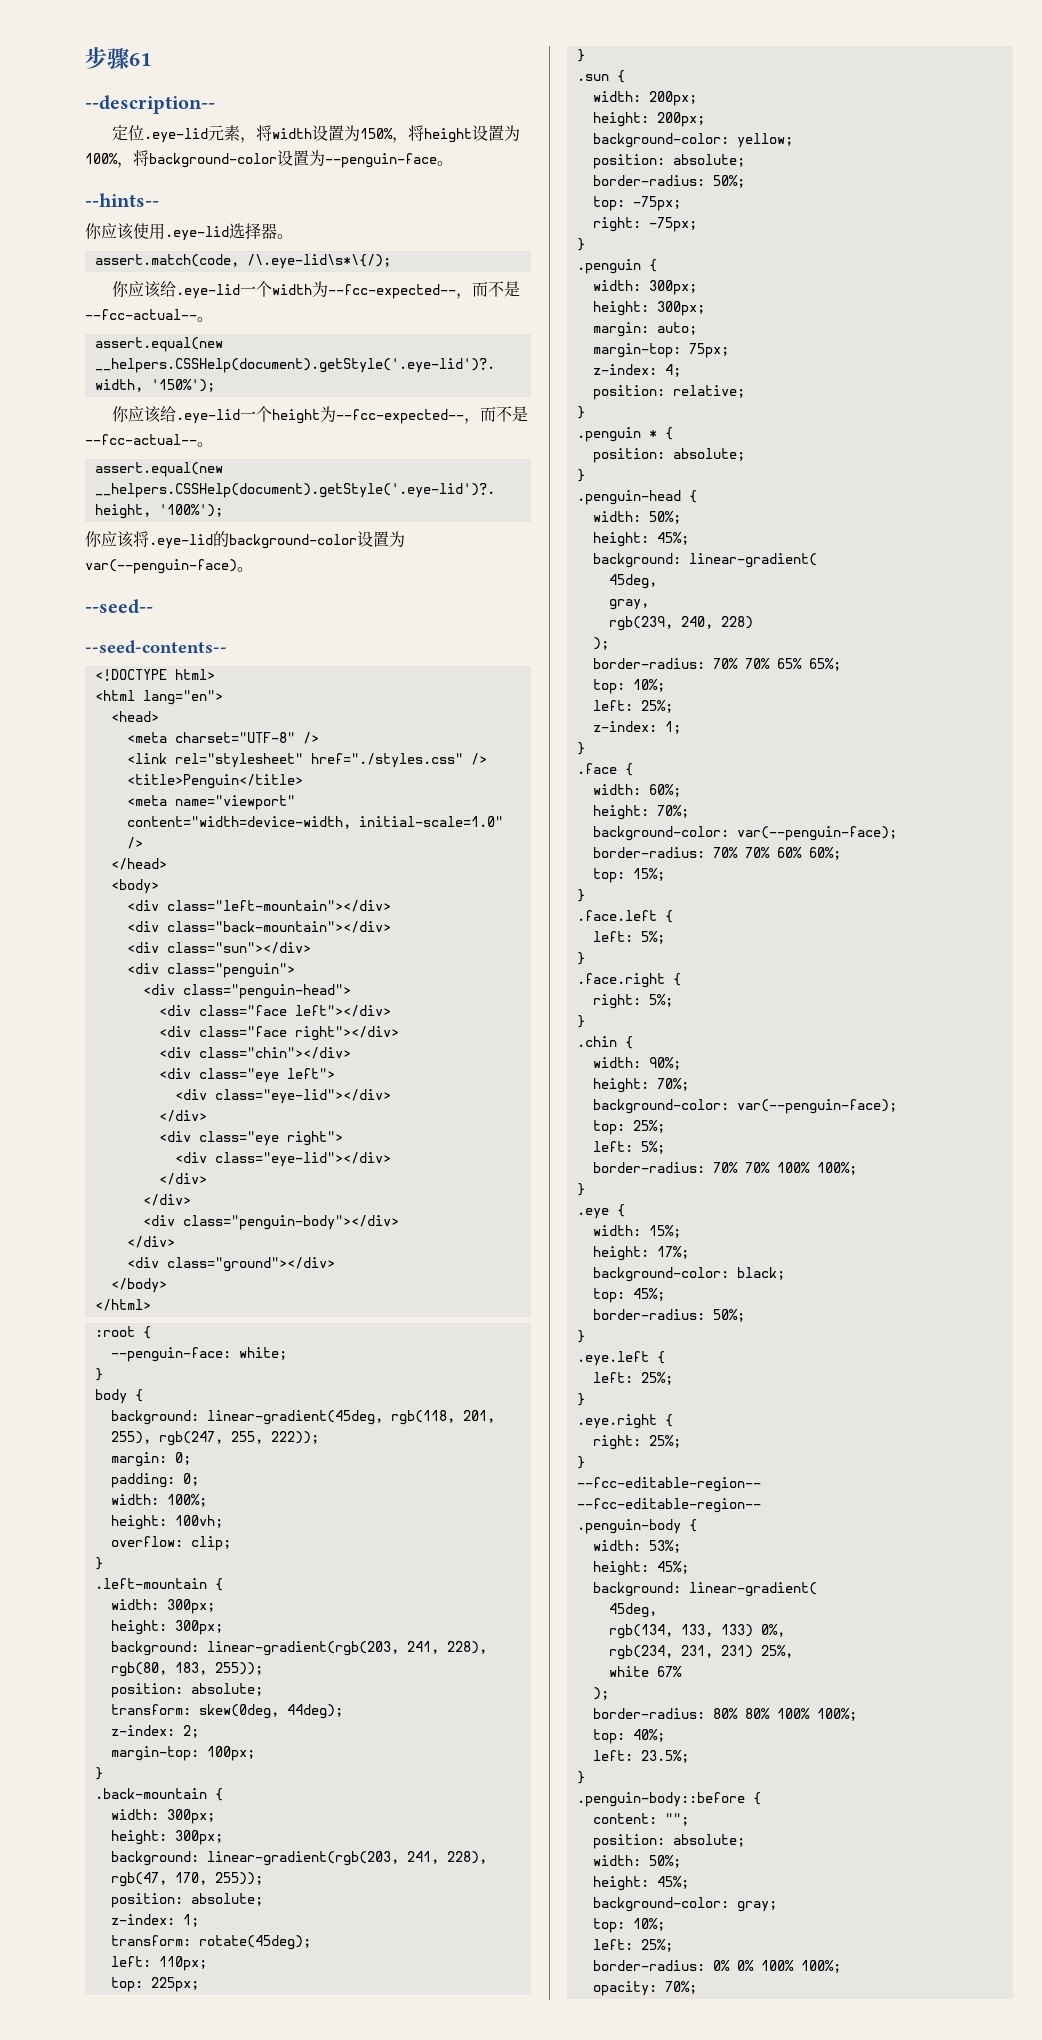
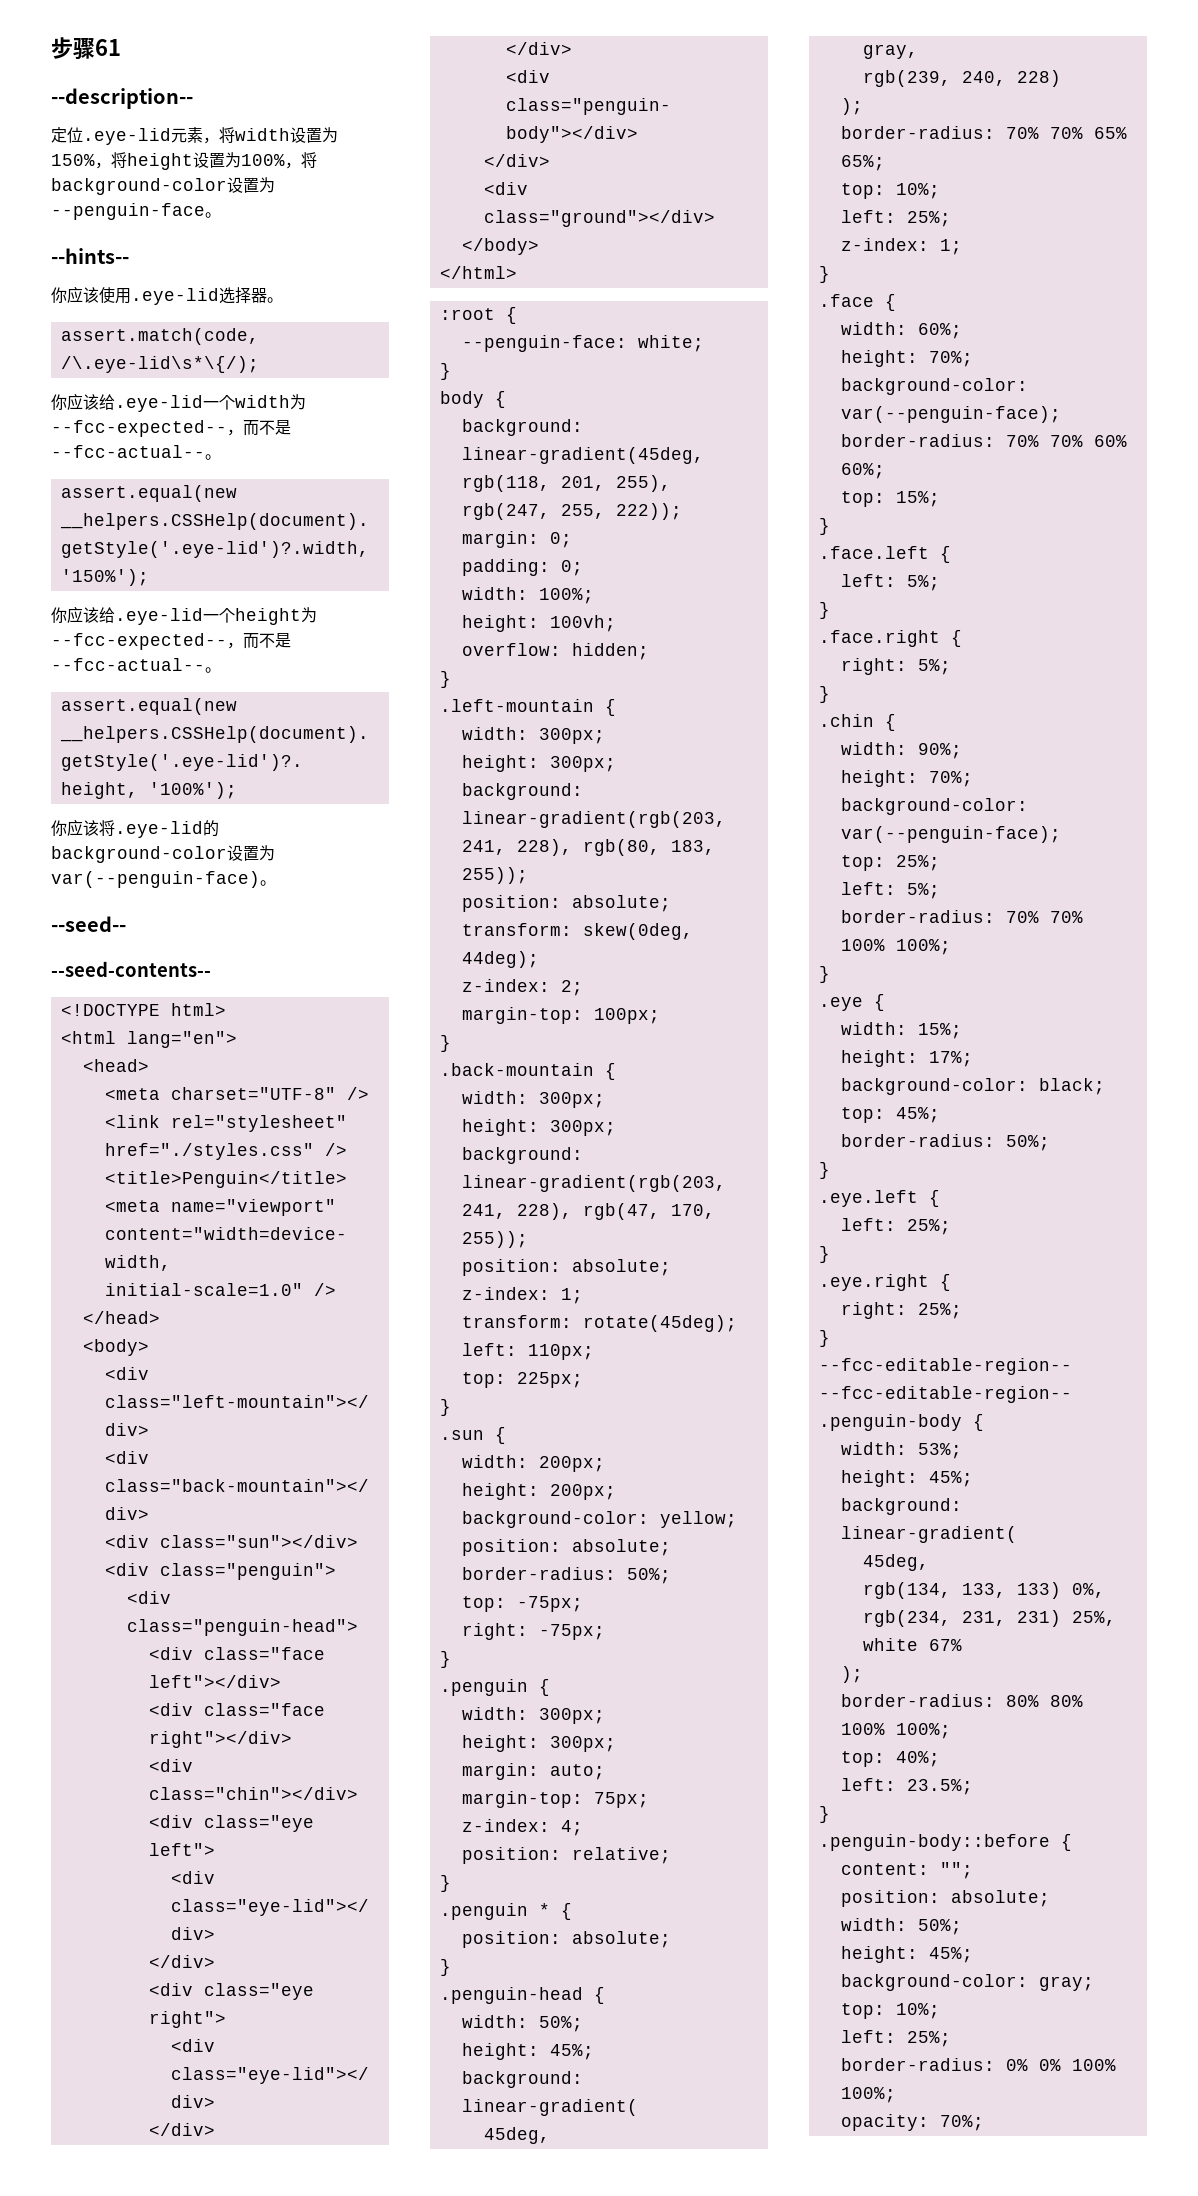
- overflow: clip;
+ overflow: hidden;

